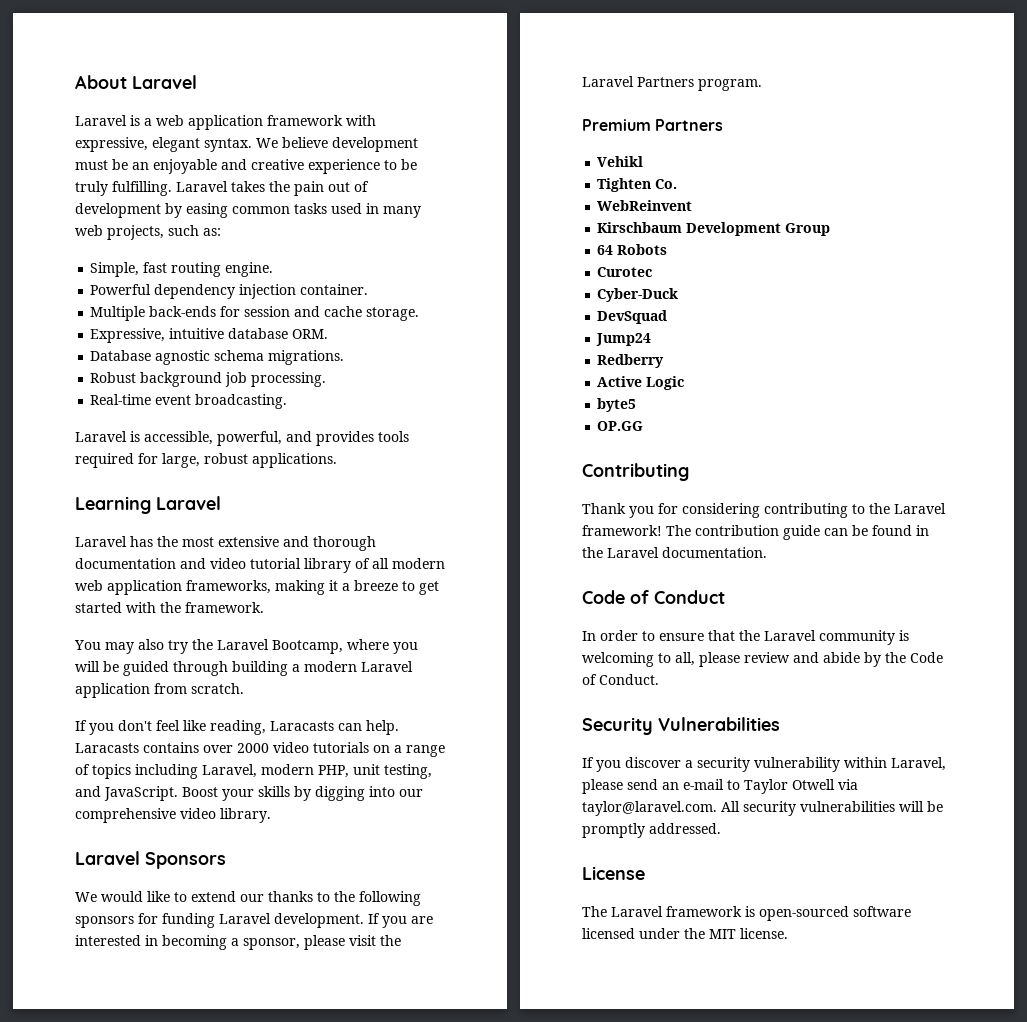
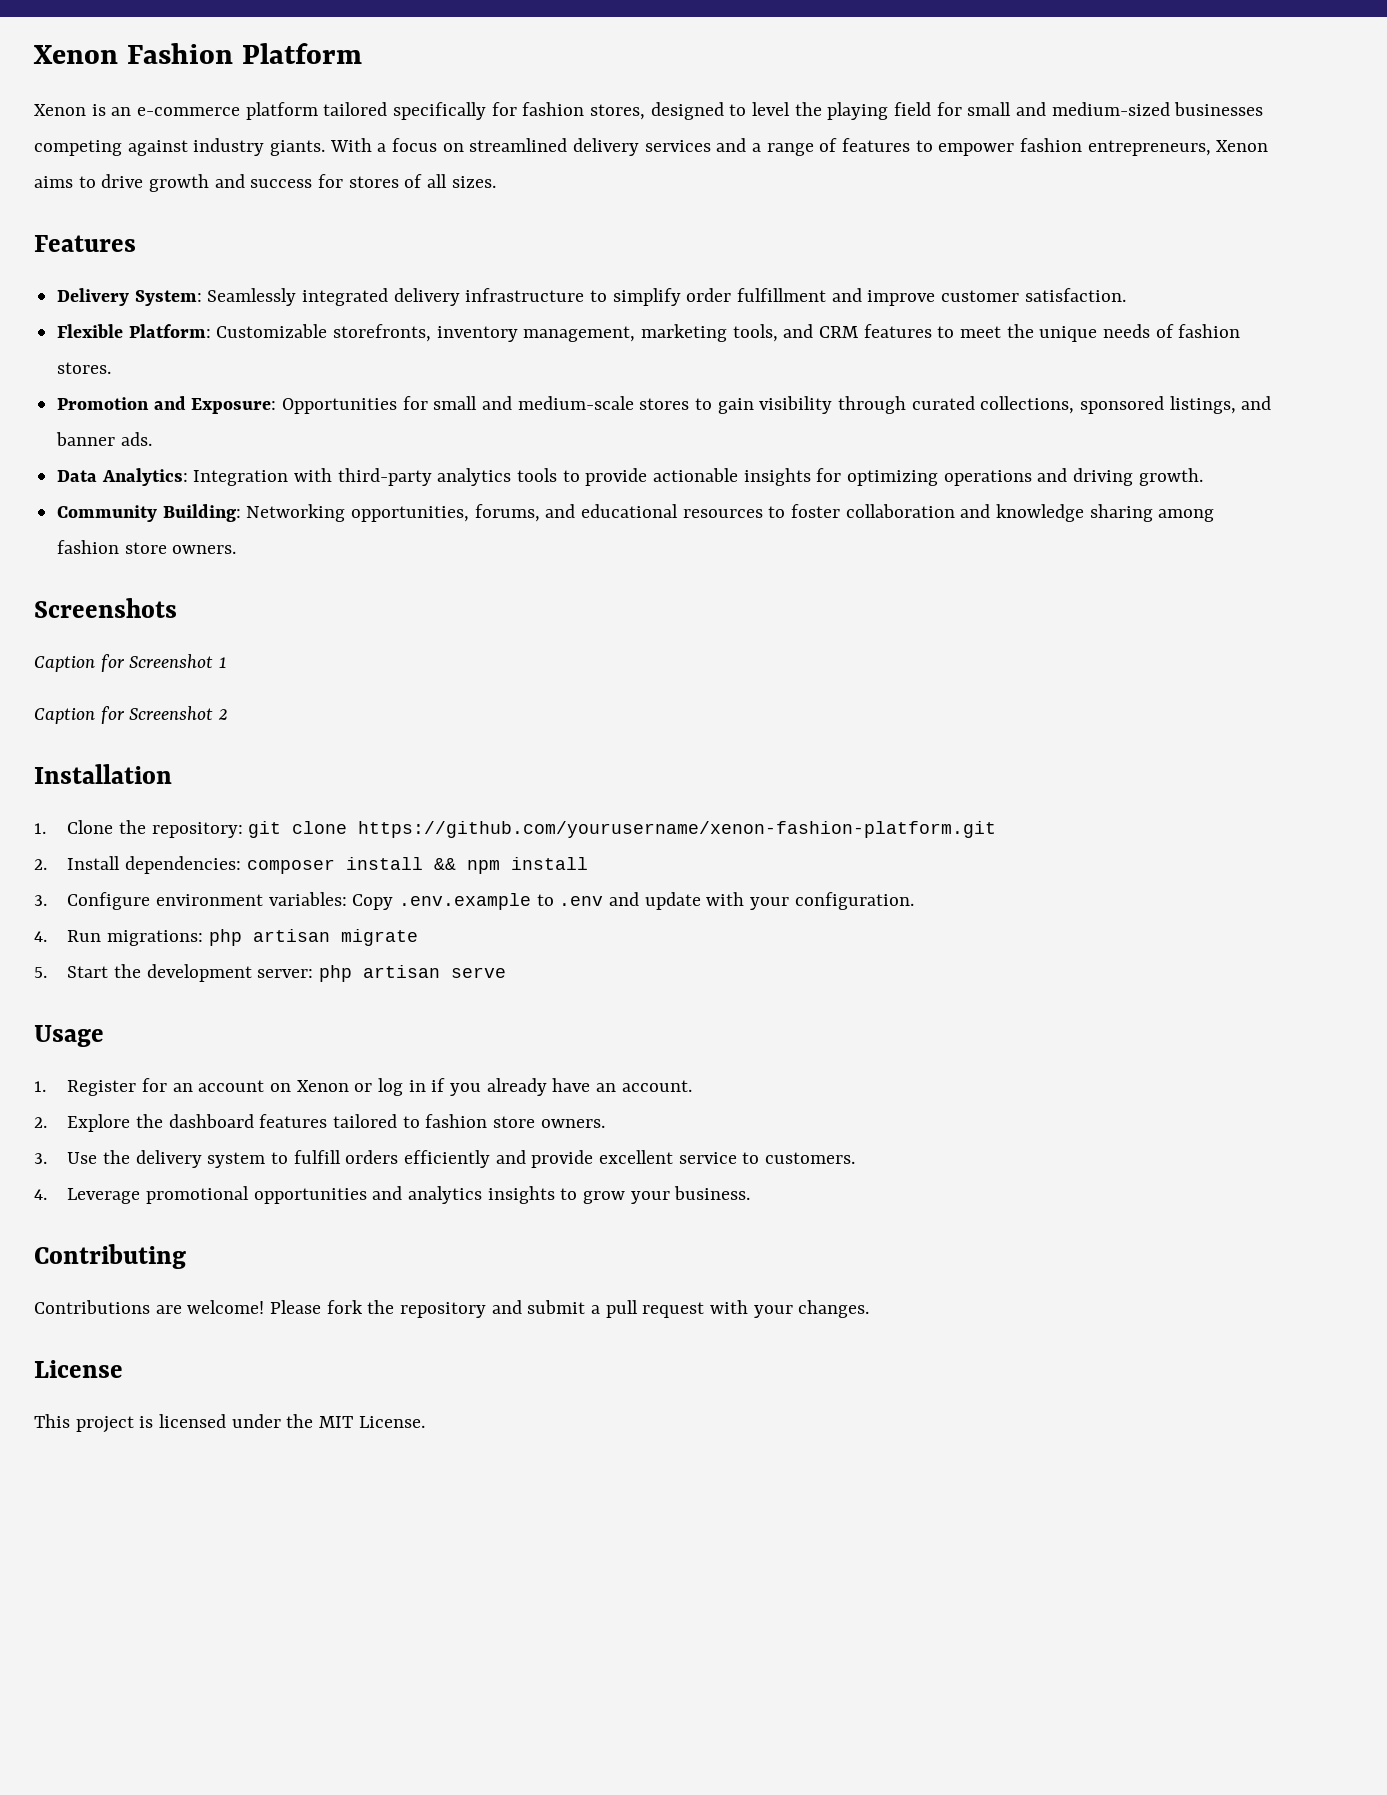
- About Laravel
- Laravel is a web application framework with expressive, elegant syntax. We believe development must be an enjoyable and creative experience to be truly fulfilling. Laravel takes the pain out of development by easing common tasks used in many web projects, such as:
- Simple, fast routing engine.
- Powerful dependency injection container.
- Multiple back-ends for session and cache storage.
- Expressive, intuitive database ORM.
- Database agnostic schema migrations.
- Robust background job processing.
- Real-time event broadcasting.
- Laravel is accessible, powerful, and provides tools required for large, robust applications.
- Learning Laravel
- Laravel has the most extensive and thorough documentation and video tutorial library of all modern web application frameworks, making it a breeze to get started with the framework.
- You may also try the Laravel Bootcamp, where you will be guided through building a modern Laravel application from scratch.
- If you don't feel like reading, Laracasts can help. Laracasts contains over 2000 video tutorials on a range of topics including Laravel, modern PHP, unit testing, and JavaScript. Boost your skills by digging into our comprehensive video library.
- Laravel Sponsors
- We would like to extend our thanks to the following sponsors for funding Laravel development. If you are interested in becoming a sponsor, please visit the Laravel Partners program.
- Premium Partners
- Vehikl
- Tighten Co.
- WebReinvent
- Kirschbaum Development Group
- 64 Robots
- Curotec
- Cyber-Duck
- DevSquad
- Jump24
- Redberry
- Active Logic
- byte5
- OP.GG
+ Xenon Fashion Platform
+ Xenon is an e-commerce platform tailored specifically for fashion stores, designed to level the playing field for small and medium-sized businesses competing against industry giants. With a focus on streamlined delivery services and a range of features to empower fashion entrepreneurs, Xenon aims to drive growth and success for stores of all sizes.
+ Features
+ Delivery System: Seamlessly integrated delivery infrastructure to simplify order fulfillment and improve customer satisfaction.
+ Flexible Platform: Customizable storefronts, inventory management, marketing tools, and CRM features to meet the unique needs of fashion stores.
+ Promotion and Exposure: Opportunities for small and medium-scale stores to gain visibility through curated collections, sponsored listings, and banner ads.
+ Data Analytics: Integration with third-party analytics tools to provide actionable insights for optimizing operations and driving growth.
+ Community Building: Networking opportunities, forums, and educational resources to foster collaboration and knowledge sharing among fashion store owners.
+ Screenshots
+ Caption for Screenshot 1
+ Caption for Screenshot 2
+ Installation
+ 1. Clone the repository: git clone https://github.com/yourusername/xenon-fashion-platform.git
+ 2. Install dependencies: composer install && npm install
+ 3. Configure environment variables: Copy .env.example to .env and update with your configuration.
+ 4. Run migrations: php artisan migrate
+ 5. Start the development server: php artisan serve
+ Usage
+ 1. Register for an account on Xenon or log in if you already have an account.
+ 2. Explore the dashboard features tailored to fashion store owners.
+ 3. Use the delivery system to fulfill orders efficiently and provide excellent service to customers.
+ 4. Leverage promotional opportunities and analytics insights to grow your business.
  Contributing
- Thank you for considering contributing to the Laravel framework! The contribution guide can be found in the Laravel documentation.
- Code of Conduct
- In order to ensure that the Laravel community is welcoming to all, please review and abide by the Code of Conduct.
- Security Vulnerabilities
- If you discover a security vulnerability within Laravel, please send an e-mail to Taylor Otwell via taylor@laravel.com. All security vulnerabilities will be promptly addressed.
+ Contributions are welcome! Please fork the repository and submit a pull request with your changes.
  License
- The Laravel framework is open-sourced software licensed under the MIT license.
+ This project is licensed under the MIT License.

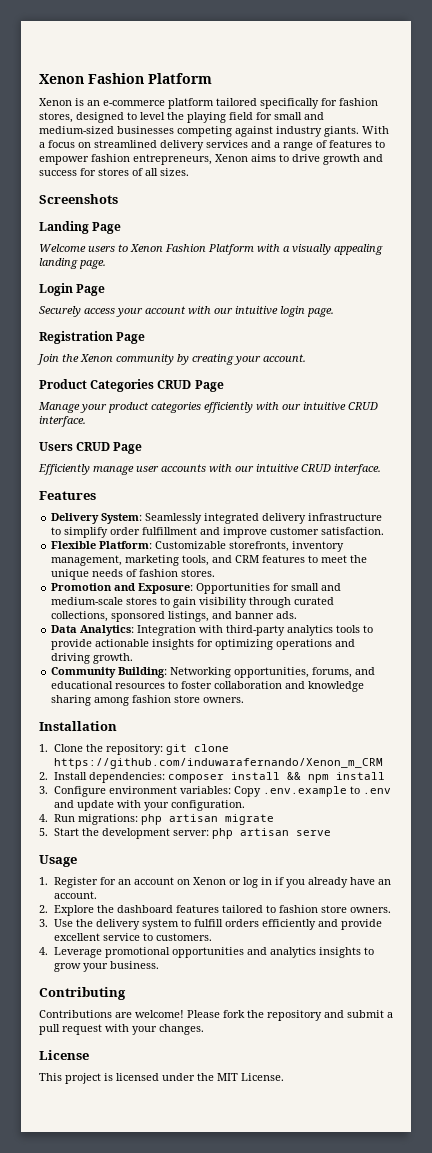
+ Screenshots
+ Landing Page
+ Welcome users to Xenon Fashion Platform with a visually appealing landing page.
+ Login Page
+ Securely access your account with our intuitive login page.
+ Registration Page
+ Join the Xenon community by creating your account.
+ Product Categories CRUD Page
+ Manage your product categories efficiently with our intuitive CRUD interface.
+ Users CRUD Page
+ Efficiently manage user accounts with our intuitive CRUD interface.
- Screenshots
- Caption for Screenshot 1
- Caption for Screenshot 2
- 1. Clone the repository: git clone https://github.com/yourusername/xenon-fashion-platform.git
+ 1. Clone the repository: git clone https://github.com/induwarafernando/Xenon_m_CRM

